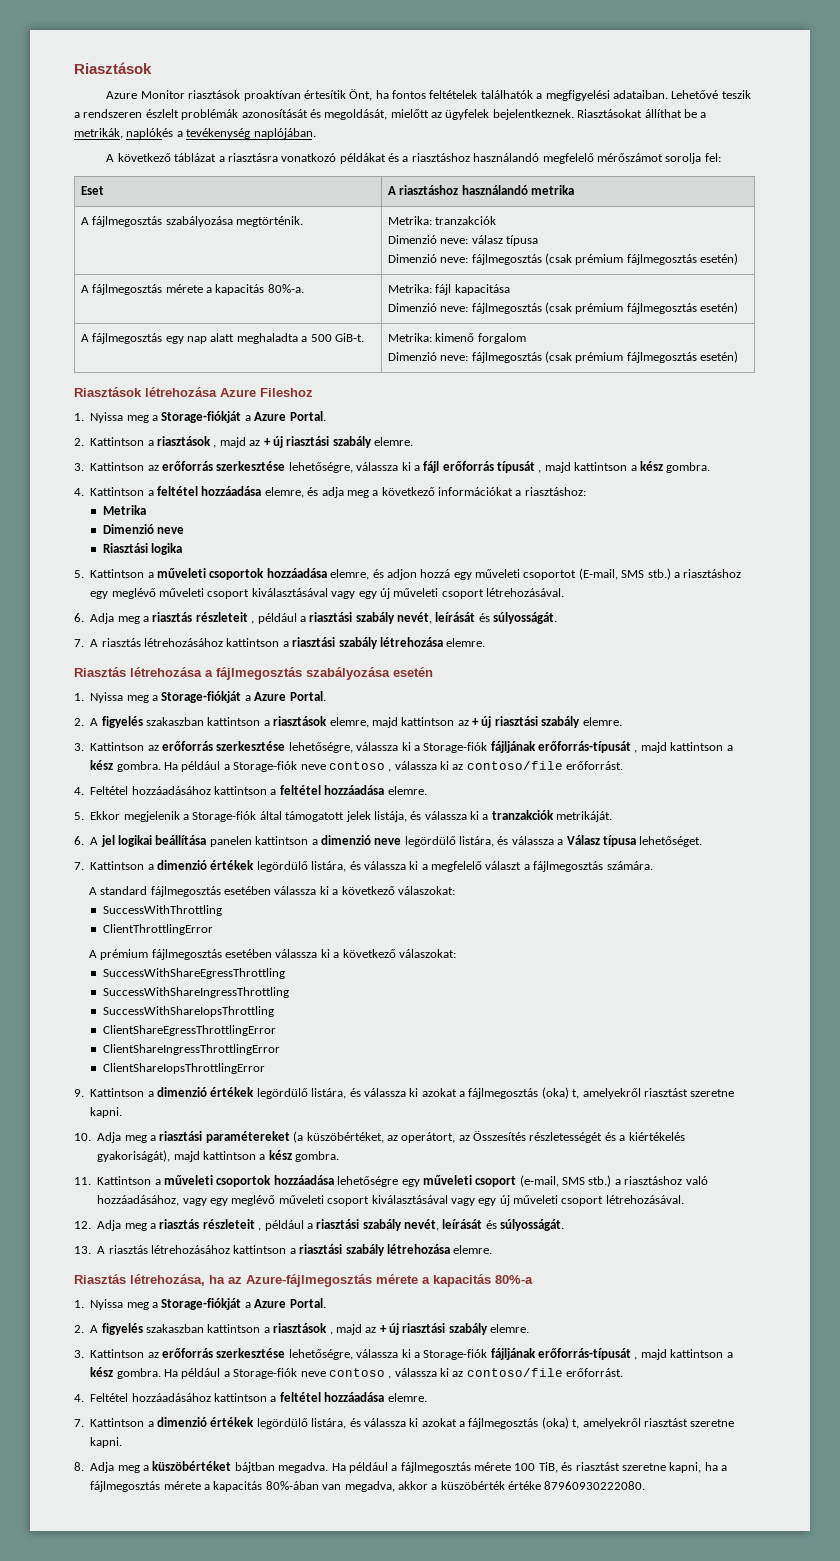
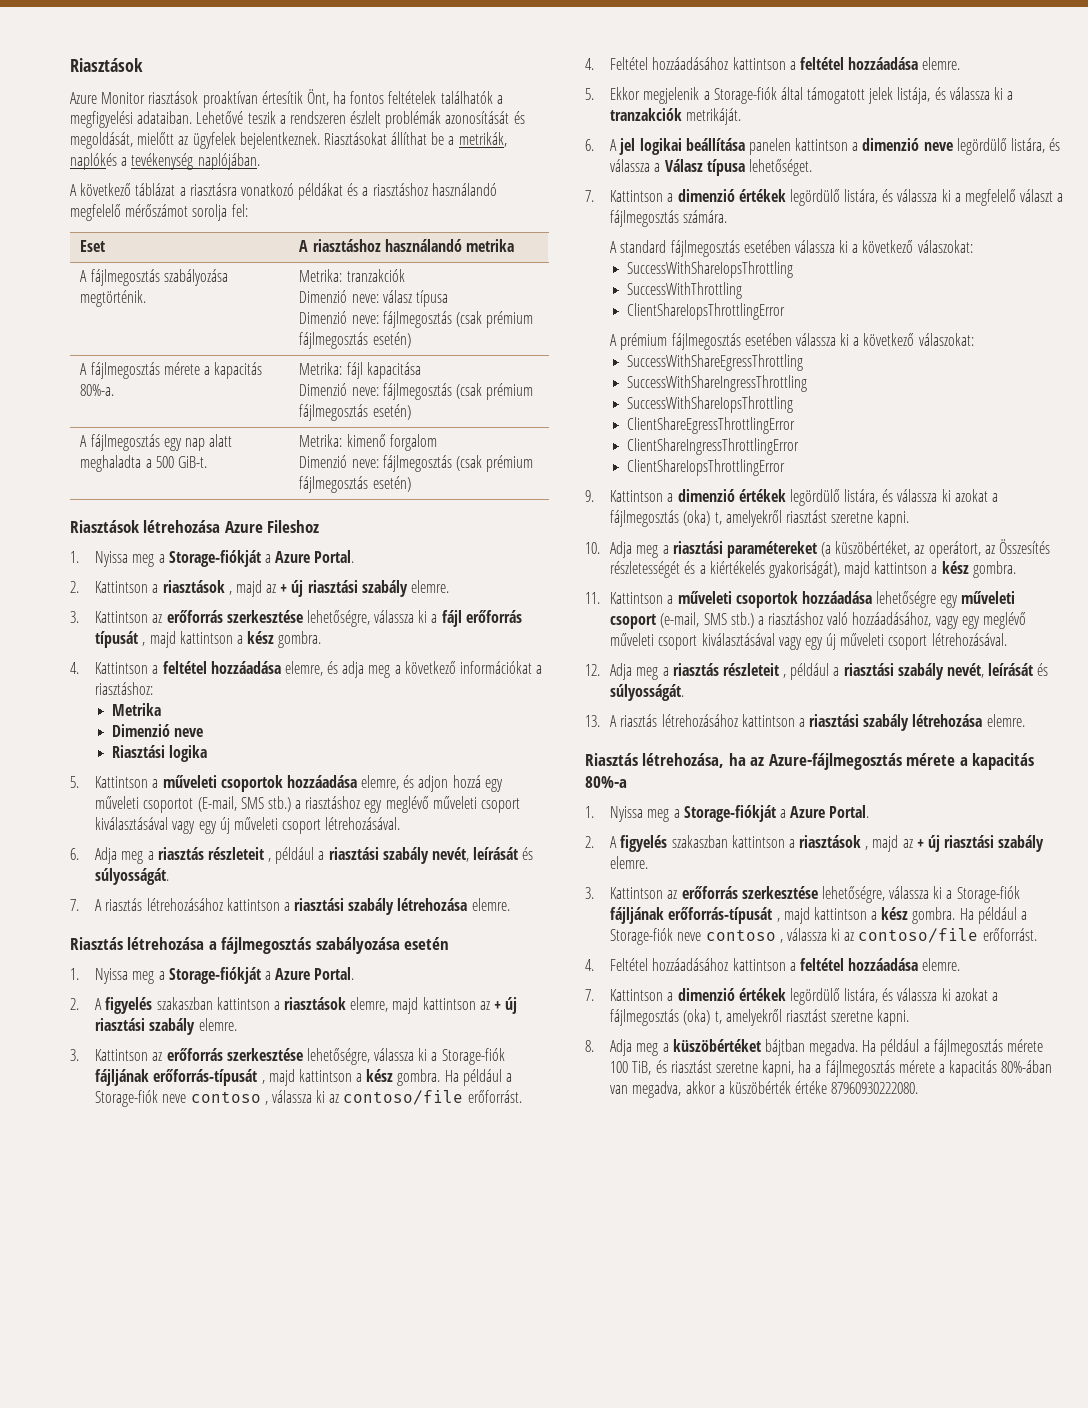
  A standard fájlmegosztás esetében válassza ki a következő válaszokat:
+ SuccessWithShareIopsThrottling
  SuccessWithThrottling
- ClientThrottlingError
+ ClientShareIopsThrottlingError

